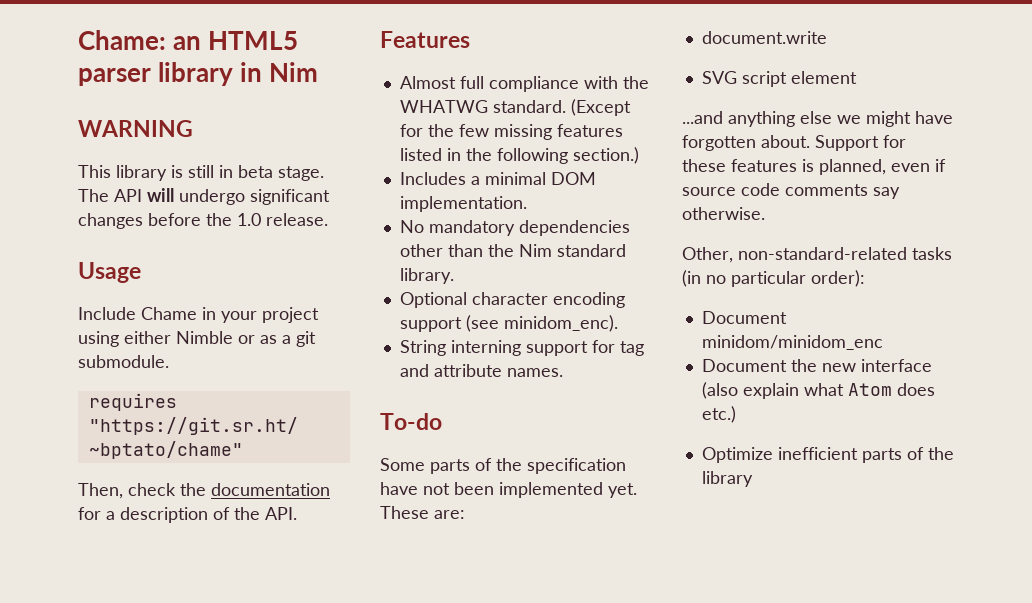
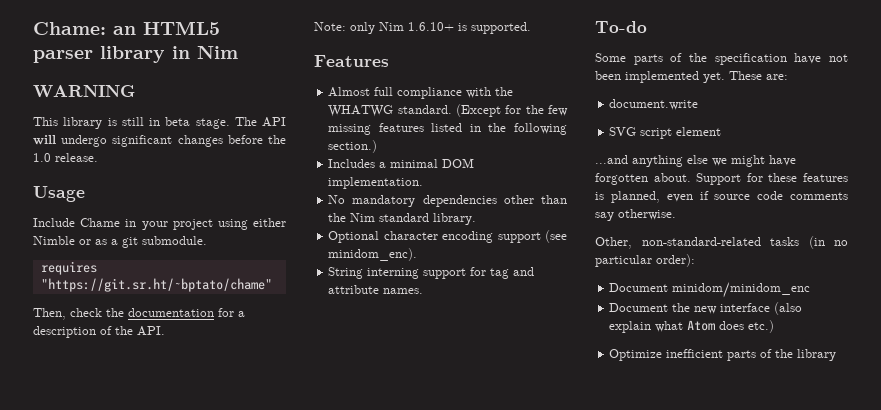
+ Note: only Nim 1.6.10+ is supported.

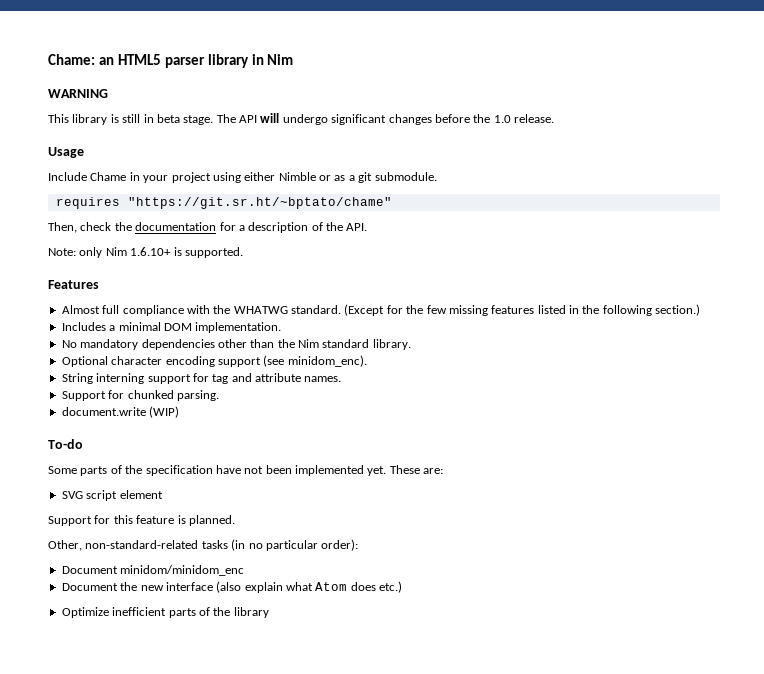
+ Support for chunked parsing.
+ document.write (WIP)
- document.write
- ...and anything else we might have forgotten about. Support for these features is planned, even if source code comments say otherwise.
+ Support for this feature is planned.

